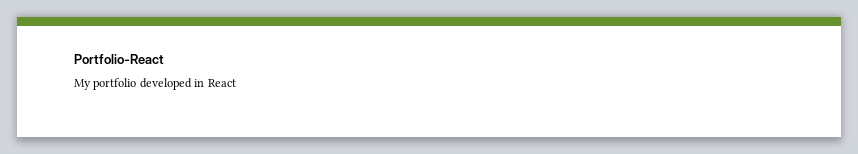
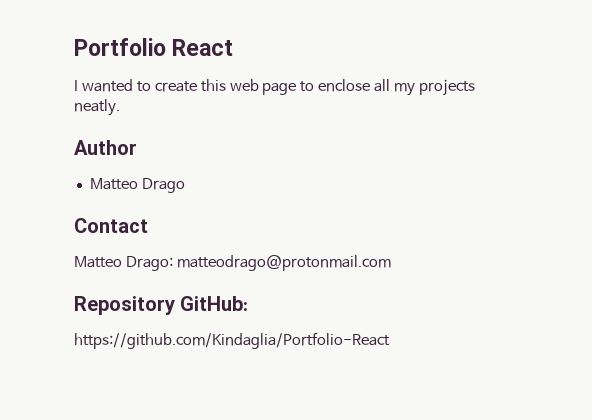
- Portfolio-React
- My portfolio developed in React
+ Portfolio React
+ I wanted to create this web page to enclose all my projects neatly.
+ Author
+ Matteo Drago
+ Contact
+ Matteo Drago: matteodrago@protonmail.com
+ Repository GitHub:
+ https://github.com/Kindaglia/Portfolio-React

